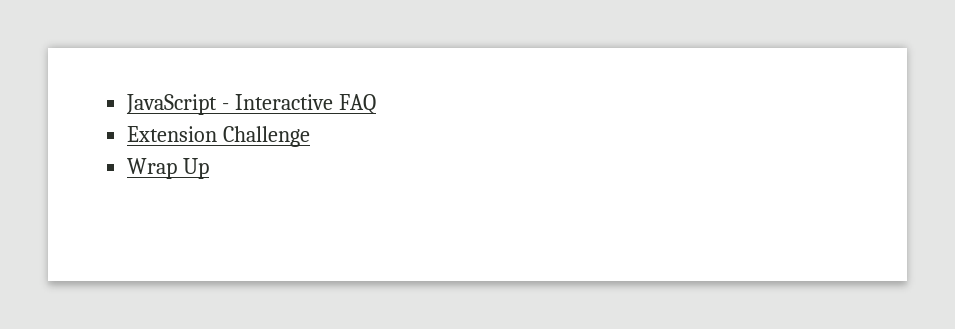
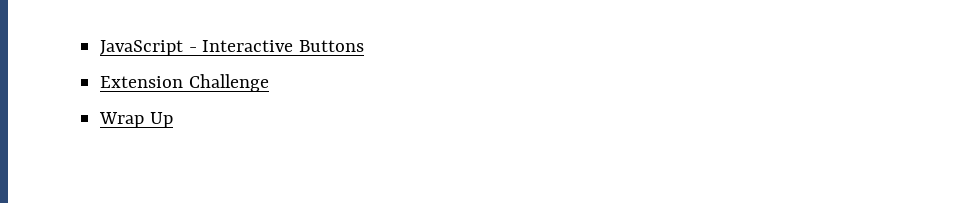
- JavaScript - Interactive FAQ
+ JavaScript - Interactive Buttons

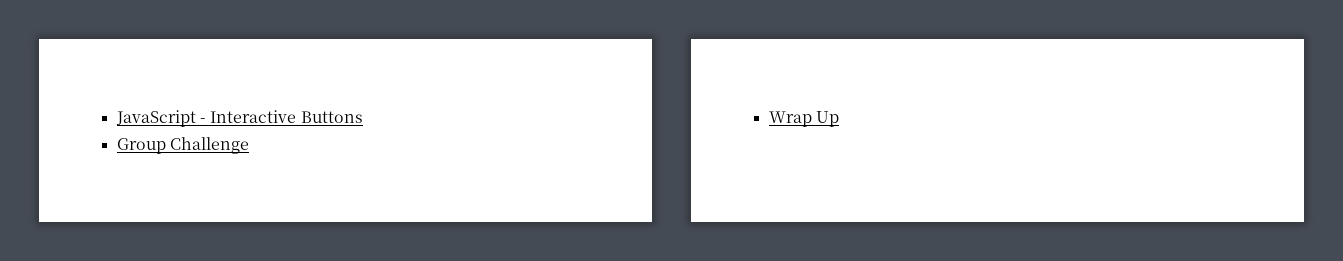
- Extension Challenge
+ Group Challenge

